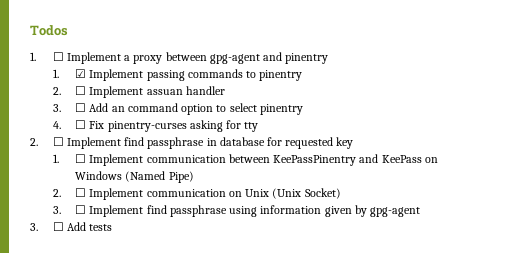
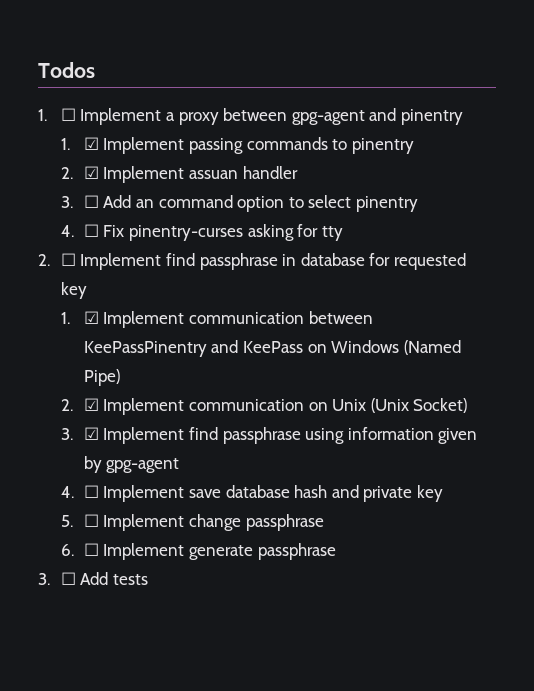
- 2. ☐ Implement assuan handler
+ 2. ☑ Implement assuan handler
- 1. ☐ Implement communication between KeePassPinentry and KeePass on Windows (Named Pipe)
+ 1. ☑ Implement communication between KeePassPinentry and KeePass on Windows (Named Pipe)
- 2. ☐ Implement communication on Unix (Unix Socket)
+ 2. ☑ Implement communication on Unix (Unix Socket)
- 3. ☐ Implement find passphrase using information given by gpg-agent
+ 3. ☑ Implement find passphrase using information given by gpg-agent
+ 4. ☐ Implement save database hash and private key
+ 5. ☐ Implement change passphrase
+ 6. ☐ Implement generate passphrase

